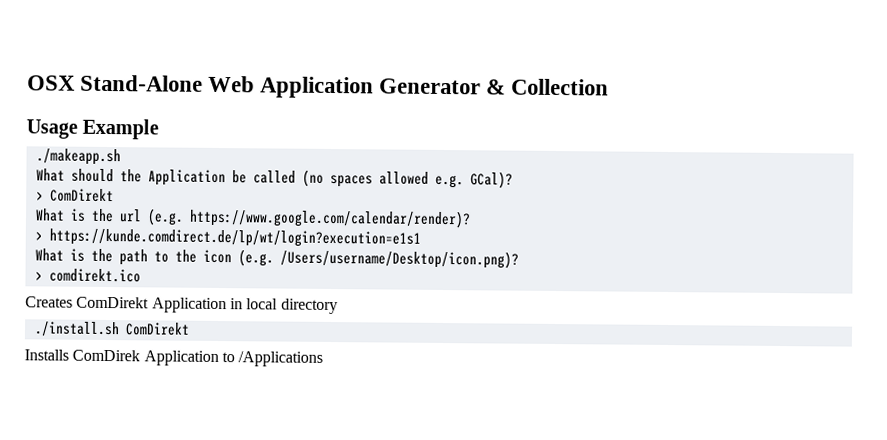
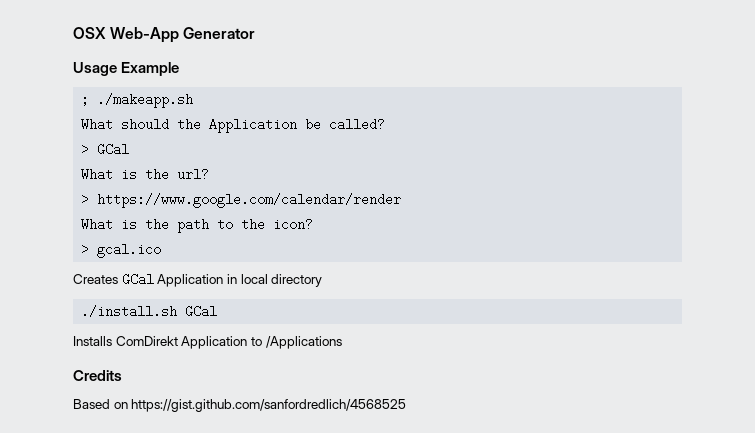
- OSX Stand-Alone Web Application Generator & Collection
+ OSX Web-App Generator
- ./makeapp.sh
+ ; ./makeapp.sh
- What should the Application be called (no spaces allowed e.g. GCal)?
- > ComDirekt
- What is the url (e.g. https://www.google.com/calendar/render)?
- > https://kunde.comdirect.de/lp/wt/login?execution=e1s1
+ What should the Application be called?
+ > GCal
+ What is the url?
+ > https://www.google.com/calendar/render
- What is the path to the icon (e.g. /Users/username/Desktop/icon.png)?
- > comdirekt.ico
+ What is the path to the icon?
+ > gcal.ico
- Creates ComDirekt Application in local directory
+ Creates GCal Application in local directory
- ./install.sh ComDirekt
+ ./install.sh GCal
- Installs ComDirek Application to /Applications
+ Installs ComDirekt Application to /Applications
+ Credits
+ Based on https://gist.github.com/sanfordredlich/4568525

